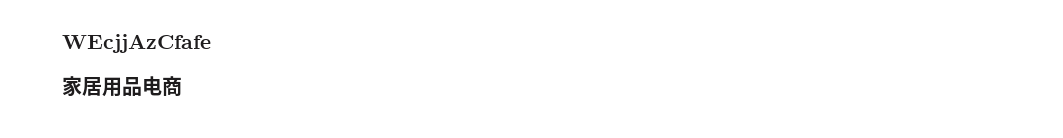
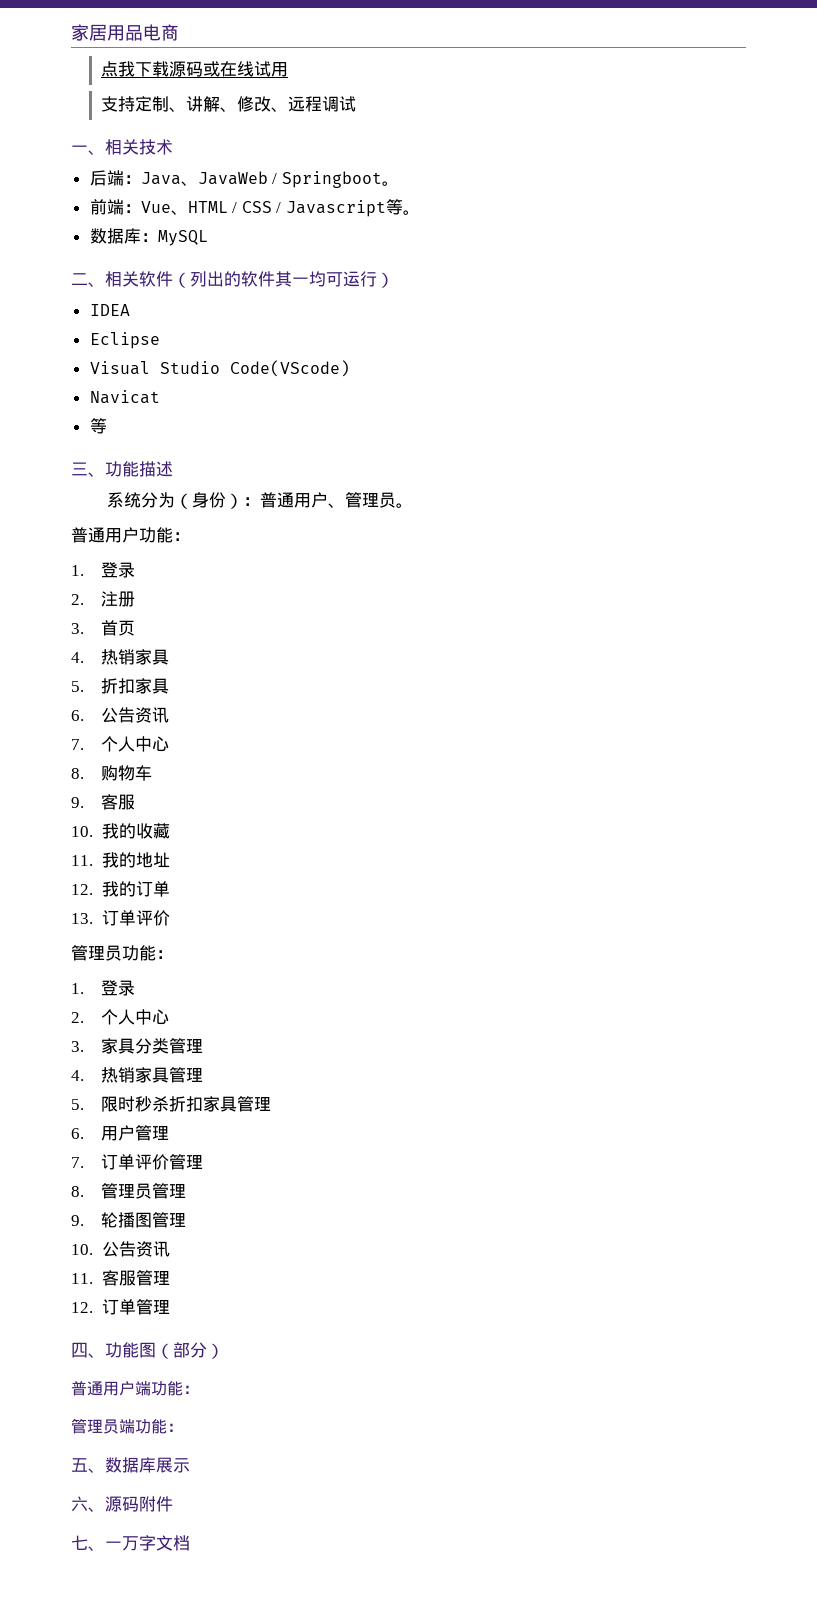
- WEcjjAzCfafe
+ 点我下载源码或在线试用
+ 支持定制、讲解、修改、远程调试
+ 一、相关技术
+ 后端：Java、JavaWeb / Springboot。
+ 前端：Vue、HTML / CSS / Javascript等。
+ 数据库：MySQL
+ 二、相关软件（列出的软件其一均可运行）
+ IDEA
+ Eclipse
+ Visual Studio Code(VScode)
+ Navicat
+ 等
+ 三、功能描述
+ 系统分为（身份）：普通用户、管理员。
+ 普通用户功能：
+ 1.登录
+ 2.注册
+ 3.首页
+ 4.热销家具
+ 5.折扣家具
+ 6.公告资讯
+ 7.个人中心
+ 8.购物车
+ 9.客服
+ 10.我的收藏
+ 11.我的地址
+ 12.我的订单
+ 13.订单评价
+ 管理员功能：
+ 1.登录
+ 2.个人中心
+ 3.家具分类管理
+ 4.热销家具管理
+ 5.限时秒杀折扣家具管理
+ 6.用户管理
+ 7.订单评价管理
+ 8.管理员管理
+ 9.轮播图管理
+ 10.公告资讯
+ 11.客服管理
+ 12.订单管理
+ 四、功能图（部分）
+ 普通用户端功能：
+ 管理员端功能：
+ 五、数据库展示
+ 六、源码附件
+ 七、一万字文档

